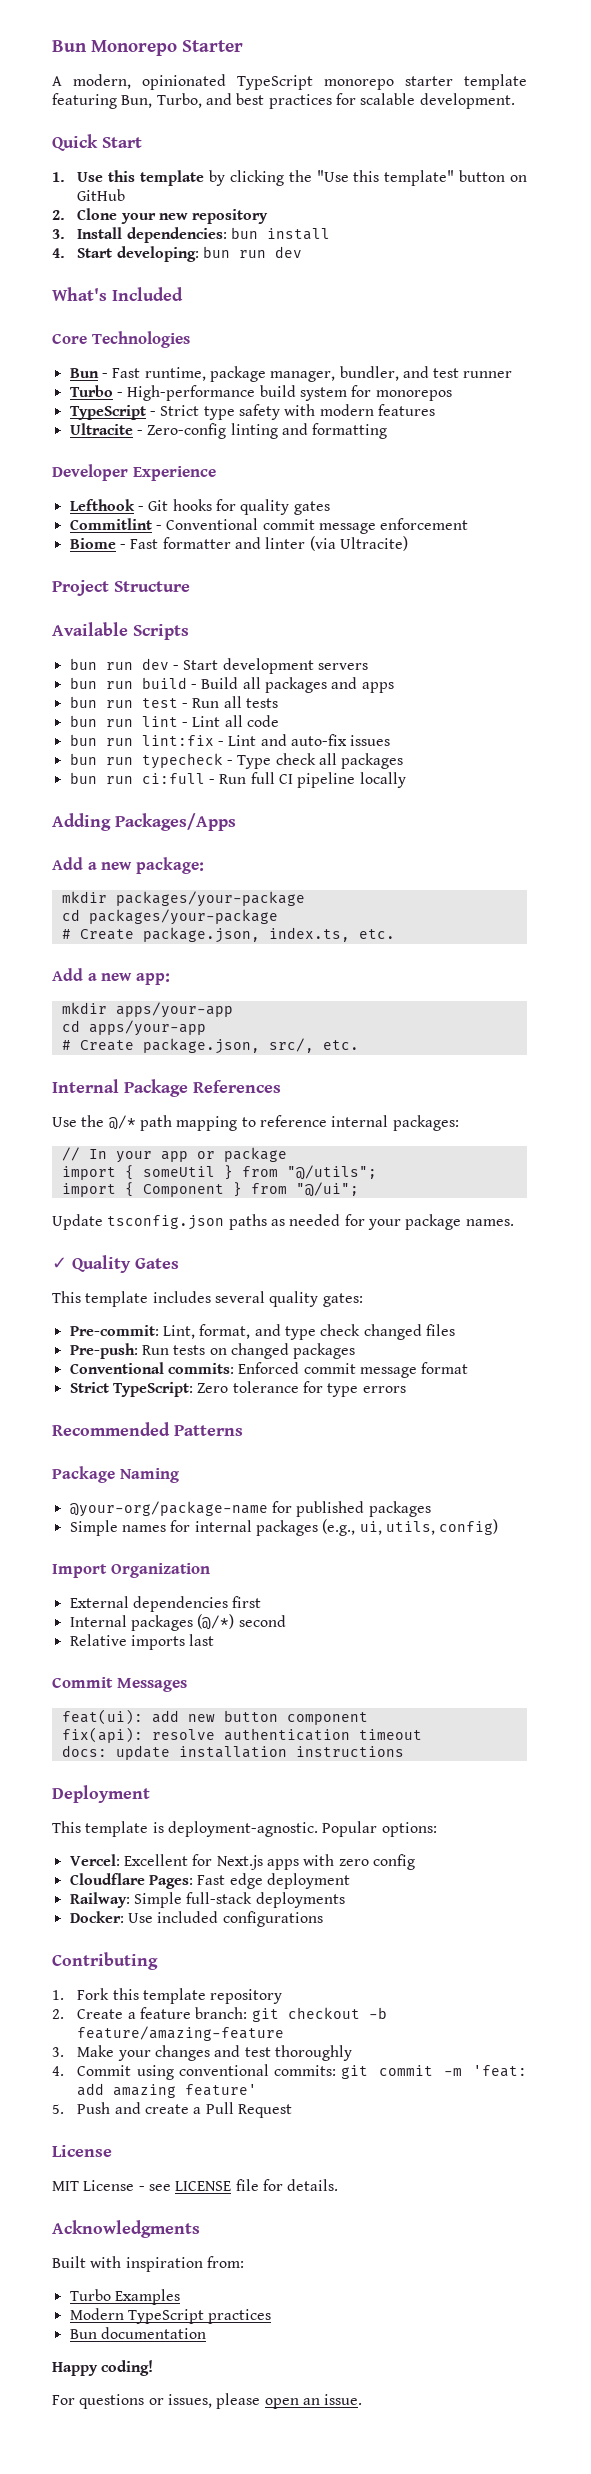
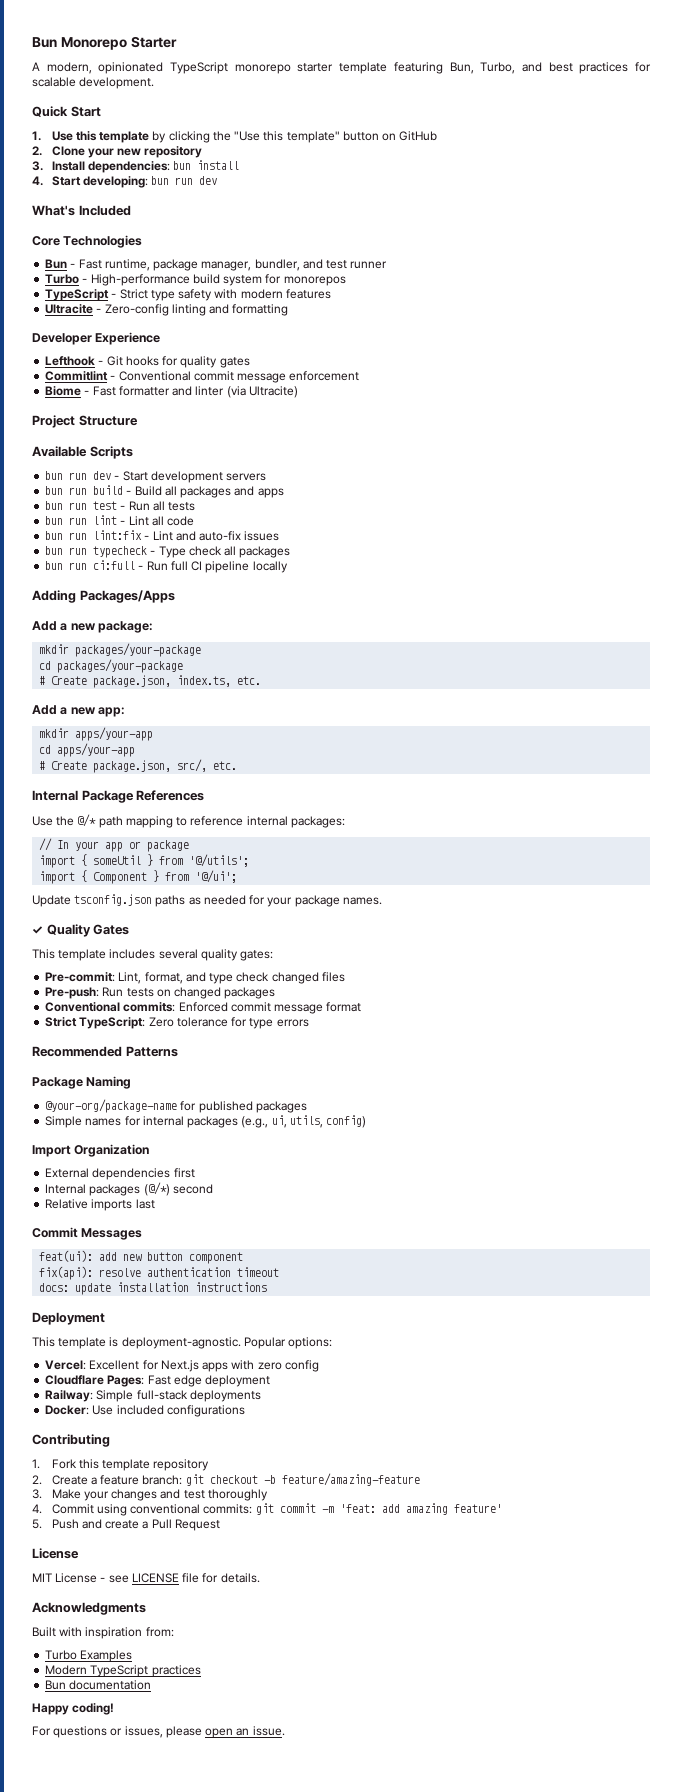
- import { someUtil } from "@/utils";
+ import { someUtil } from '@/utils';
- import { Component } from "@/ui";
+ import { Component } from '@/ui';

